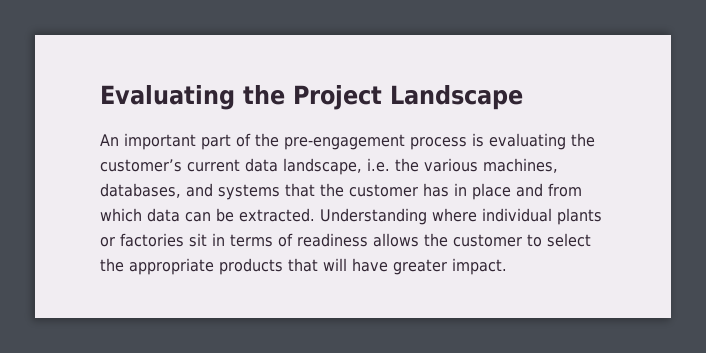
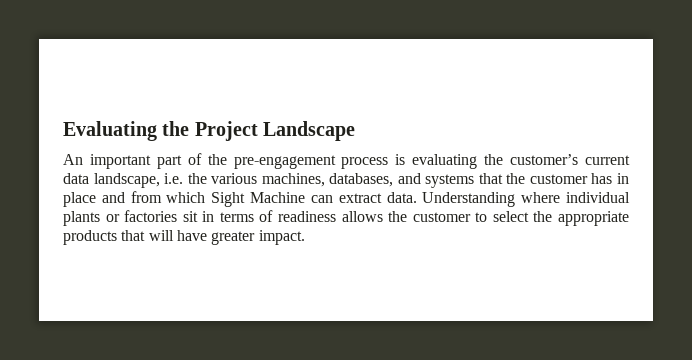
- An important part of the pre-engagement process is evaluating the customer’s current data landscape, i.e. the various machines, databases, and systems that the customer has in place and from which data can be extracted.
+ An important part of the pre-engagement process is evaluating the customer’s current data landscape, i.e. the various machines, databases, and systems that the customer has in place and from which Sight Machine can extract data.

